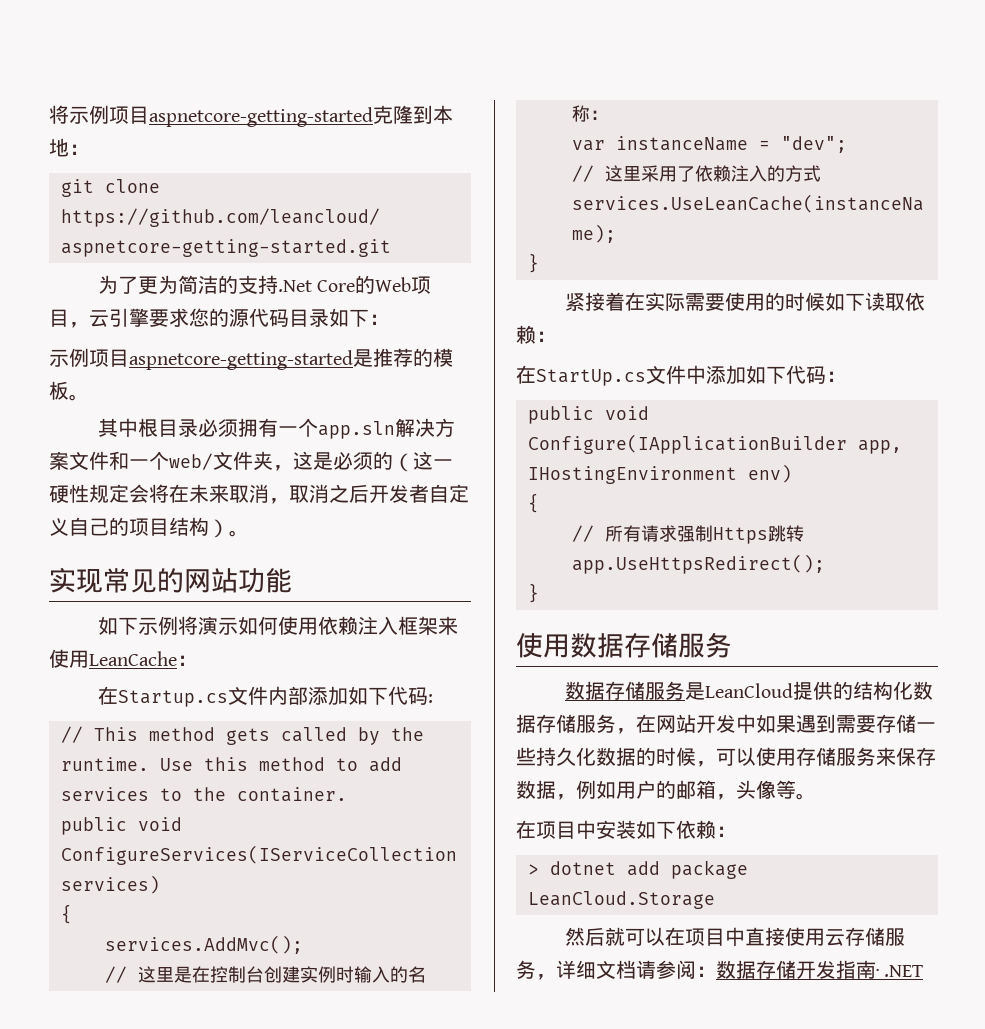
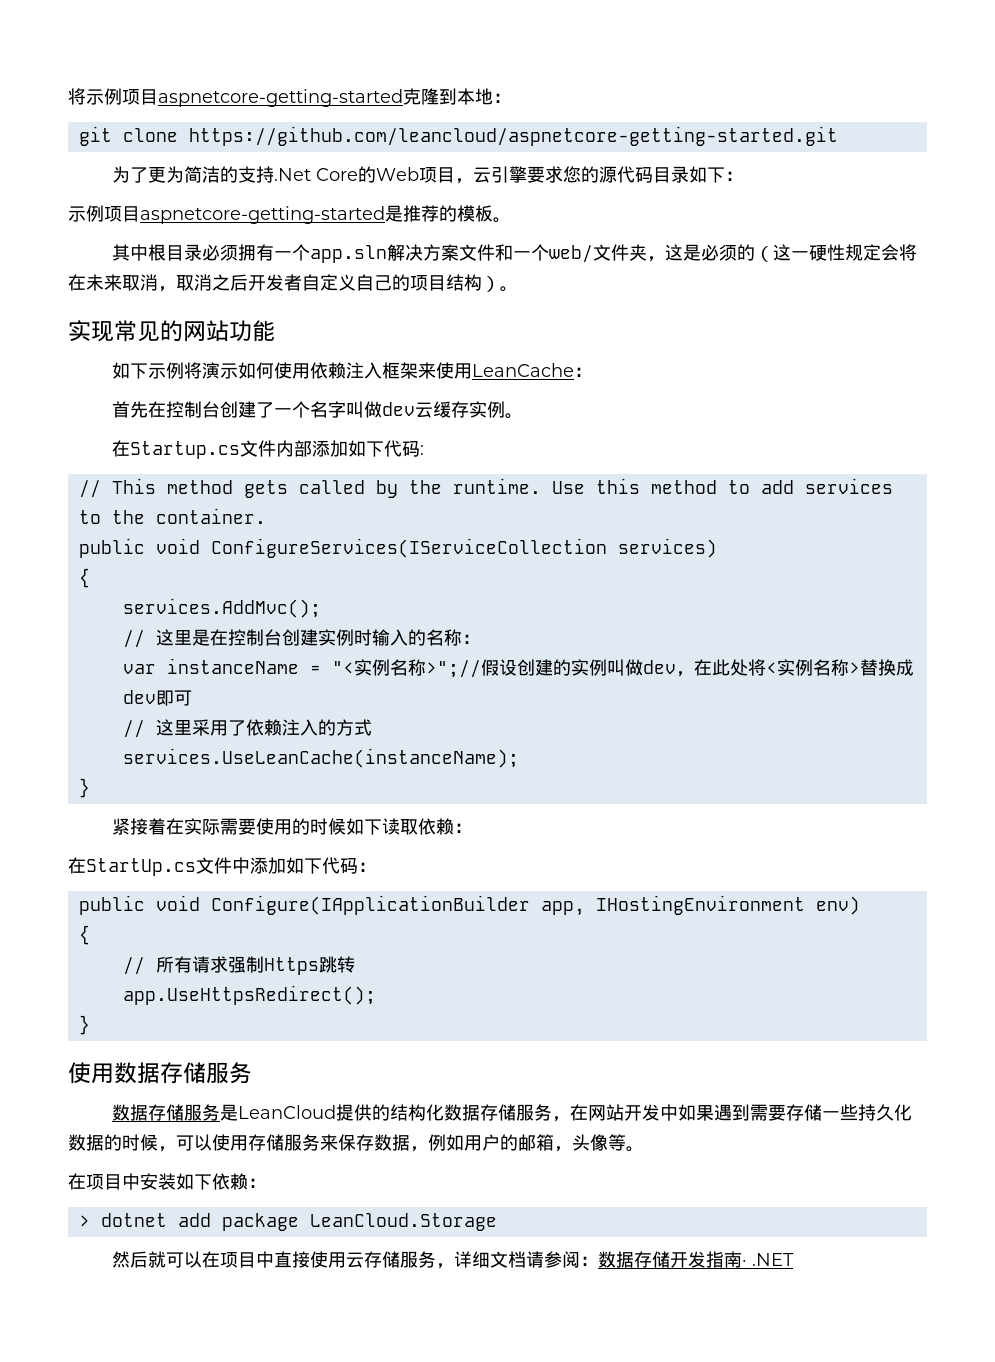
+ 首先在控制台创建了一个名字叫做dev云缓存实例。
- var instanceName = "dev";
+ var instanceName = "<实例名称>";//假设创建的实例叫做dev，在此处将<实例名称>替换成dev即可

